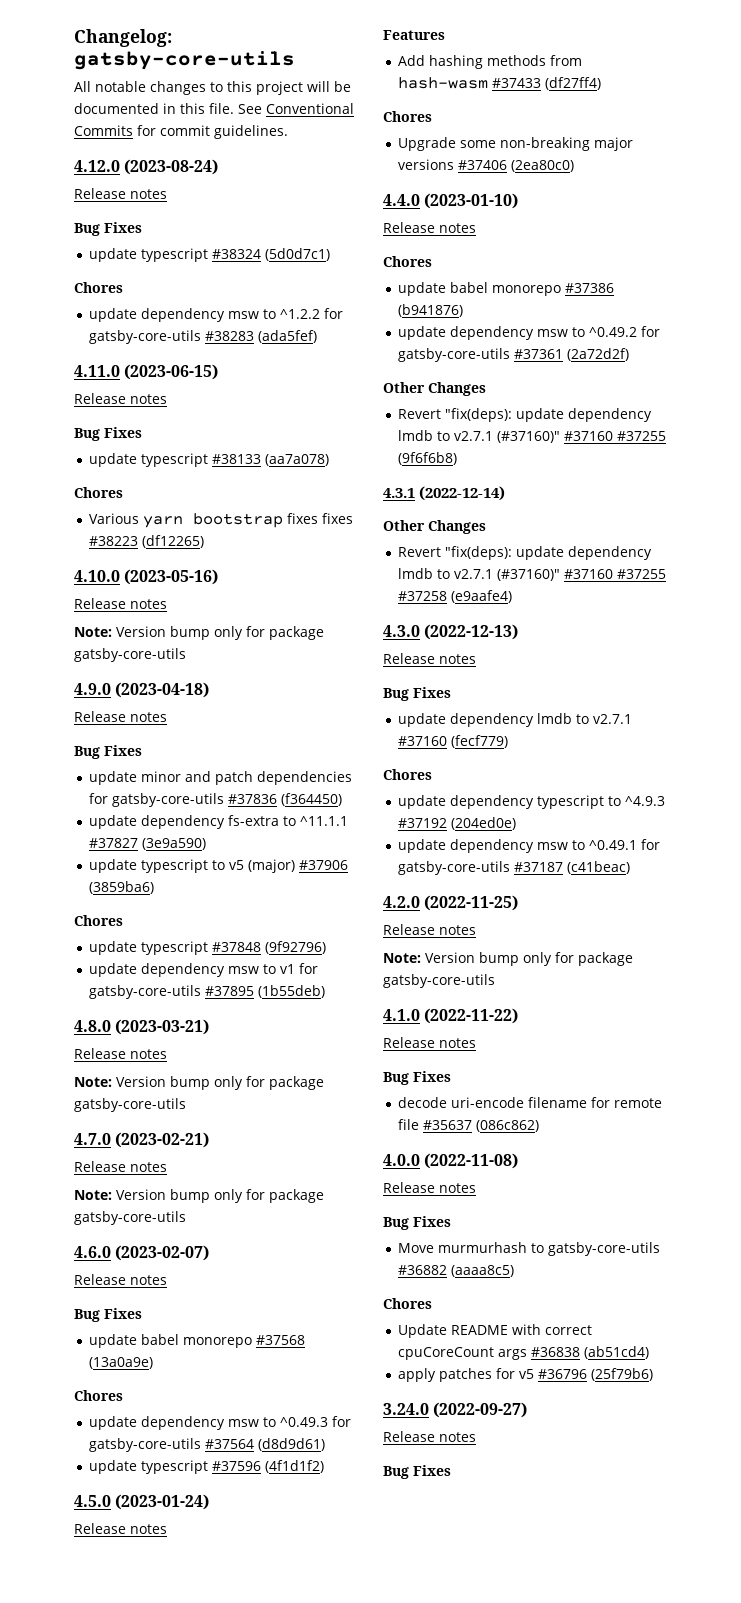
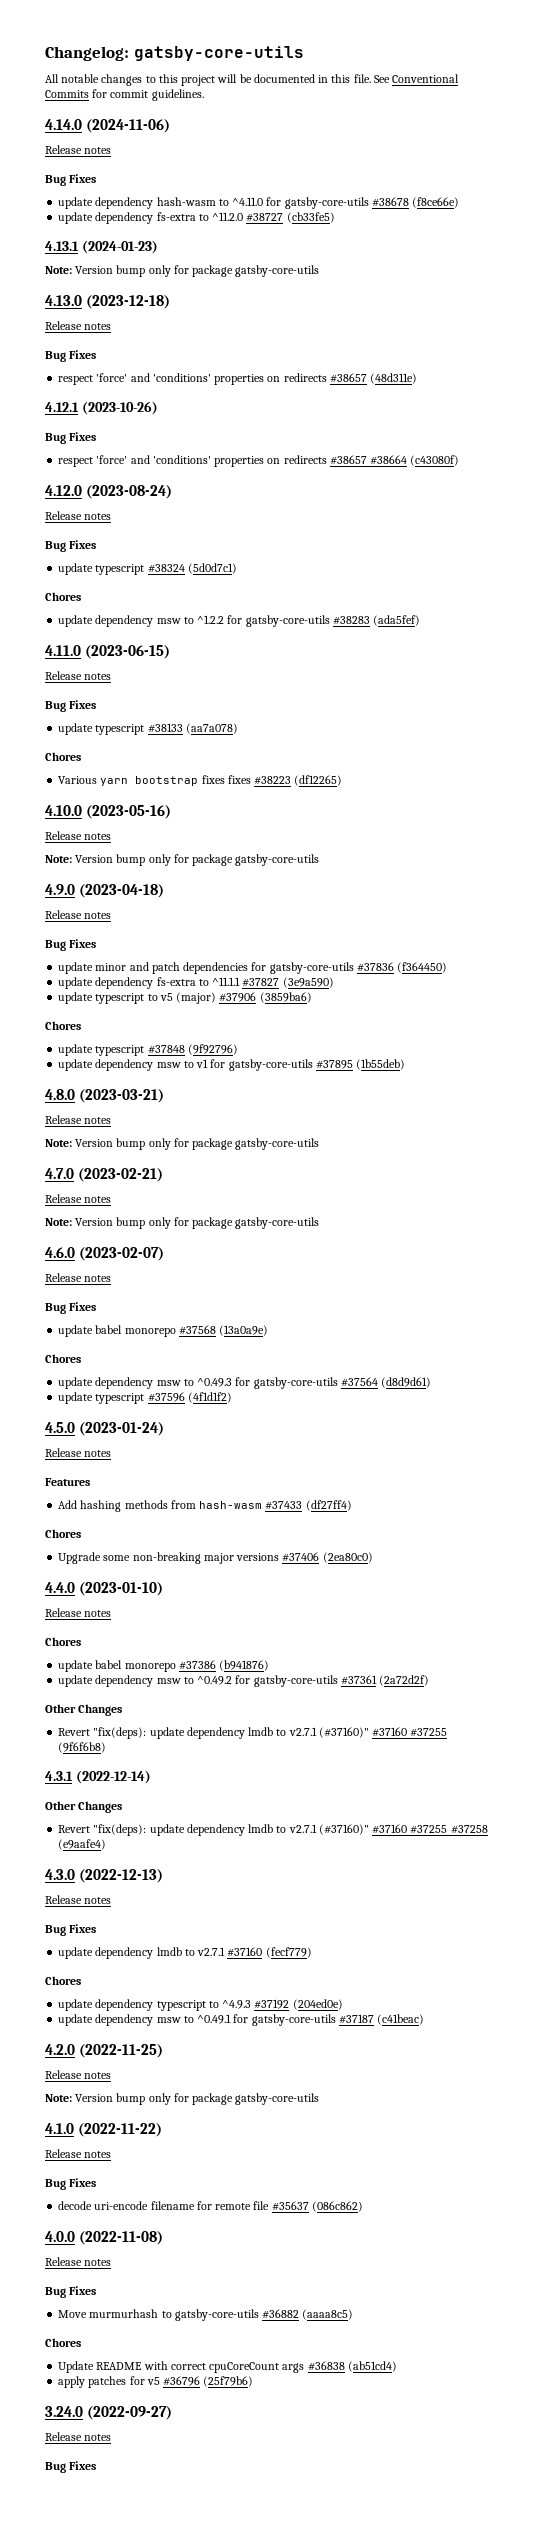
+ 4.14.0 (2024-11-06)
+ Release notes
+ Bug Fixes
+ update dependency hash-wasm to ^4.11.0 for gatsby-core-utils #38678 (f8ce66e)
+ update dependency fs-extra to ^11.2.0 #38727 (cb33fe5)
+ 4.13.1 (2024-01-23)
+ Note: Version bump only for package gatsby-core-utils
+ 4.13.0 (2023-12-18)
+ Release notes
+ Bug Fixes
+ respect 'force' and 'conditions' properties on redirects #38657 (48d311e)
+ 4.12.1 (2023-10-26)
+ Bug Fixes
+ respect 'force' and 'conditions' properties on redirects #38657 #38664 (c43080f)

